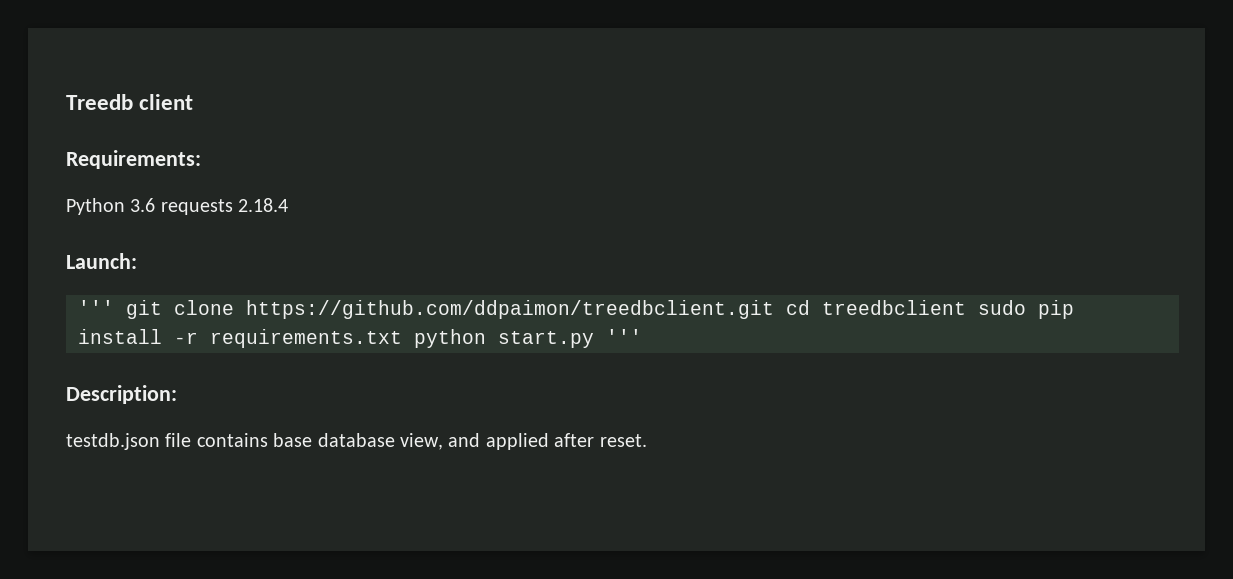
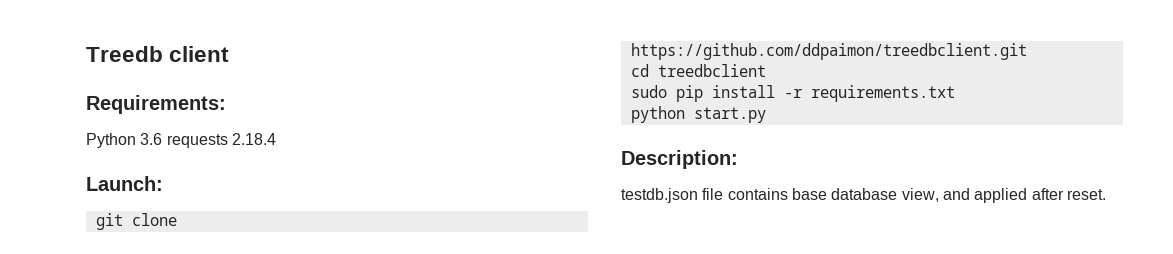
- ''' git clone https://github.com/ddpaimon/treedbclient.git cd treedbclient sudo pip install -r requirements.txt python start.py '''
+ git clone https://github.com/ddpaimon/treedbclient.git
+ cd treedbclient
+ sudo pip install -r requirements.txt
+ python start.py

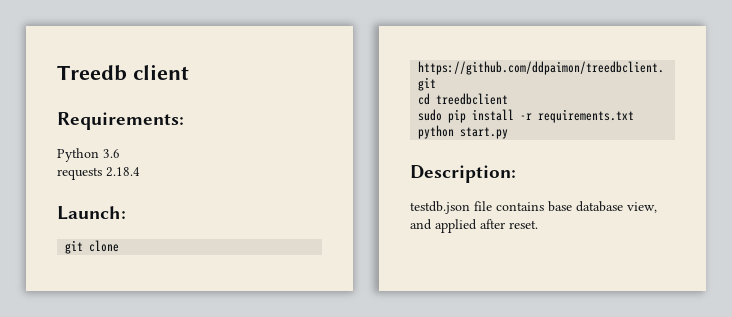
- Python 3.6 requests 2.18.4
+ Python 3.6
+ requests 2.18.4

